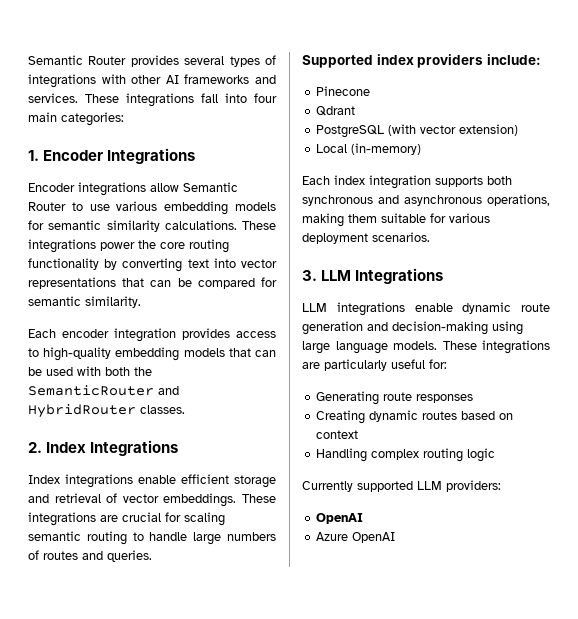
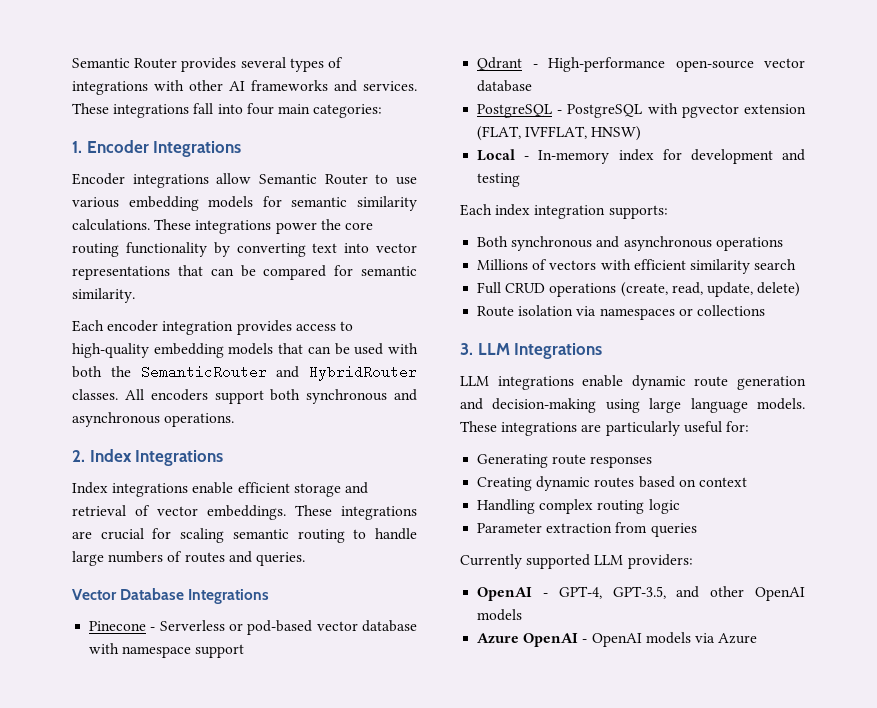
+ All encoders support both synchronous and asynchronous operations.
- Supported index providers include:
- Pinecone
- Qdrant
- PostgreSQL (with vector extension)
- Local (in-memory)
+ Vector Database Integrations
+ Pinecone - Serverless or pod-based vector database with namespace support
+ Qdrant - High-performance open-source vector database
+ PostgreSQL - PostgreSQL with pgvector extension (FLAT, IVFFLAT, HNSW)
+ Local - In-memory index for development and testing
- Each index integration supports both synchronous and asynchronous operations, making them suitable for various deployment scenarios.
+ Each index integration supports:
+ Both synchronous and asynchronous operations
+ Millions of vectors with efficient similarity search
+ Full CRUD operations (create, read, update, delete)
+ Route isolation via namespaces or collections
+ Parameter extraction from queries
  Currently supported LLM providers:
- OpenAI
- Azure OpenAI
+ OpenAI - GPT-4, GPT-3.5, and other OpenAI models
+ Azure OpenAI - OpenAI models via Azure

